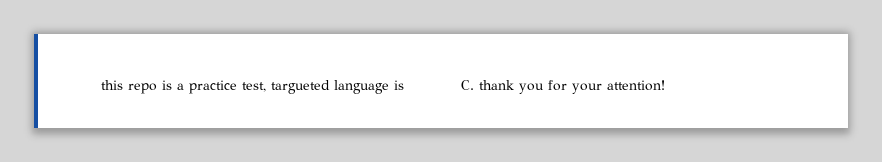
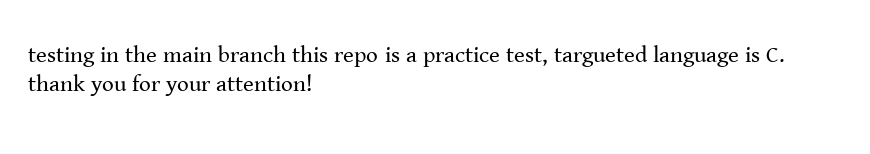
- this repo is a practice test, targueted language is C. thank you for your attention!
+ testing in the main branch this repo is a practice test, targueted language is C. thank you for your attention!

